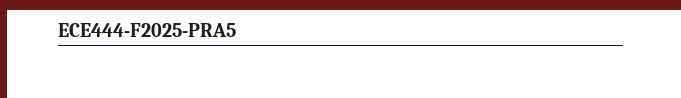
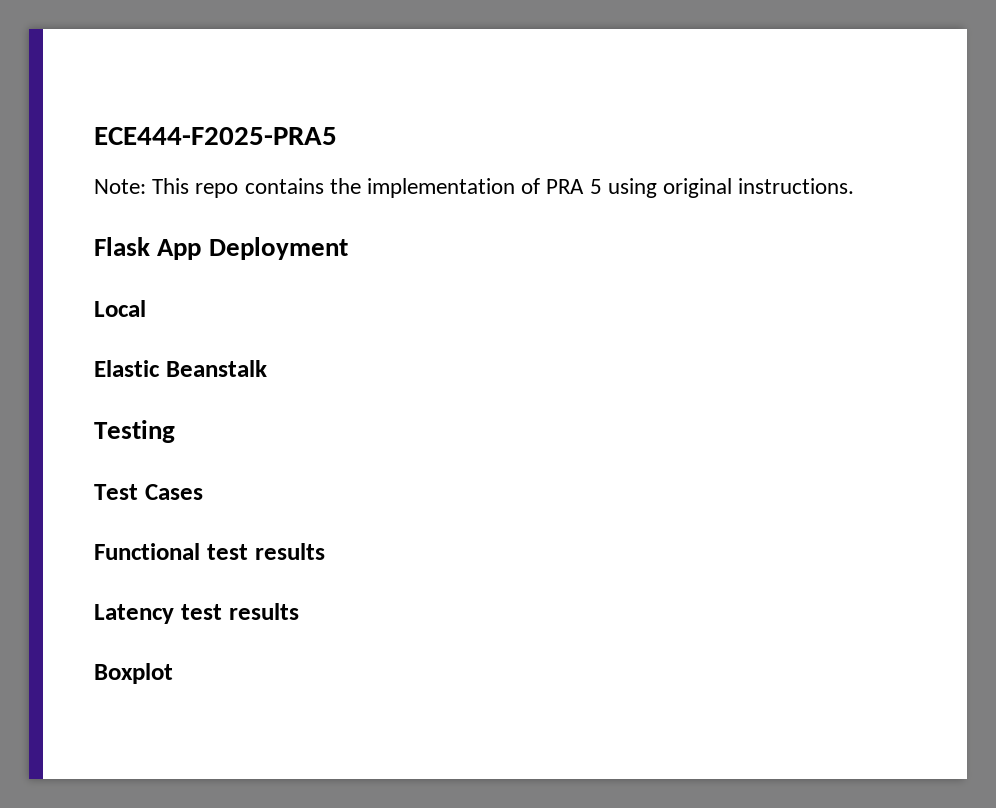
+ Note: This repo contains the implementation of PRA 5 using original instructions.
+ Flask App Deployment
+ Local
+ Elastic Beanstalk
+ Testing
+ Test Cases
+ Functional test results
+ Latency test results
+ Boxplot

